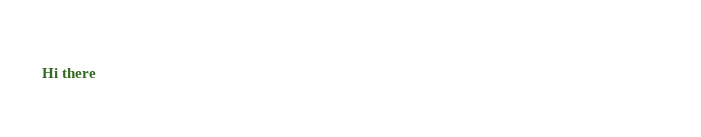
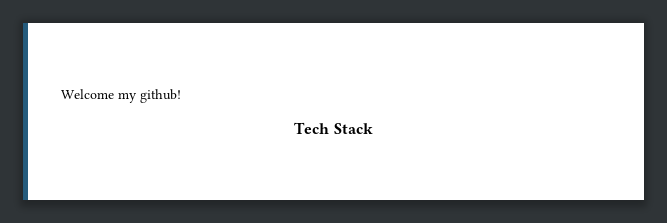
- Hi there
+ Welcome my github!
+ Tech Stack

